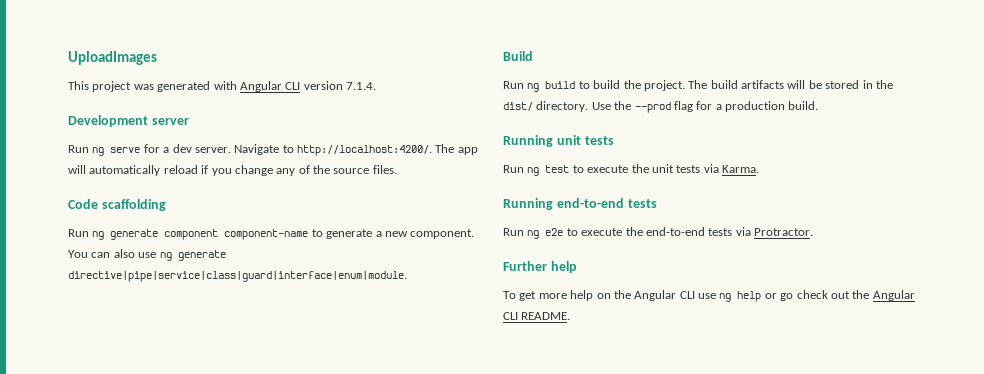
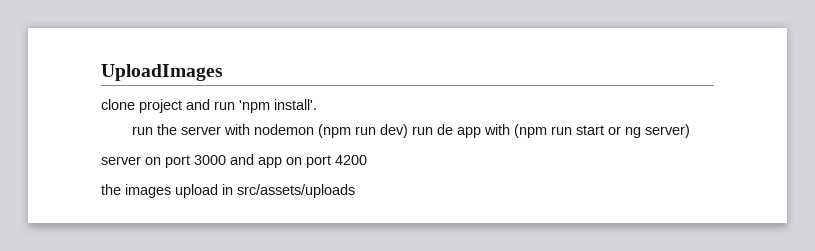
- This project was generated with Angular CLI version 7.1.4.
- Development server
- Run ng serve for a dev server. Navigate to http://localhost:4200/. The app will automatically reload if you change any of the source files.
- Code scaffolding
- Run ng generate component component-name to generate a new component. You can also use ng generate directive|pipe|service|class|guard|interface|enum|module.
- Build
- Run ng build to build the project. The build artifacts will be stored in the dist/ directory. Use the --prod flag for a production build.
- Running unit tests
- Run ng test to execute the unit tests via Karma.
- Running end-to-end tests
- Run ng e2e to execute the end-to-end tests via Protractor.
- Further help
- To get more help on the Angular CLI use ng help or go check out the Angular CLI README.
+ clone project and run 'npm install'.
+ run the server with nodemon (npm run dev) run de app with (npm run start or ng server)
+ server on port 3000 and app on port 4200
+ the images upload in src/assets/uploads

